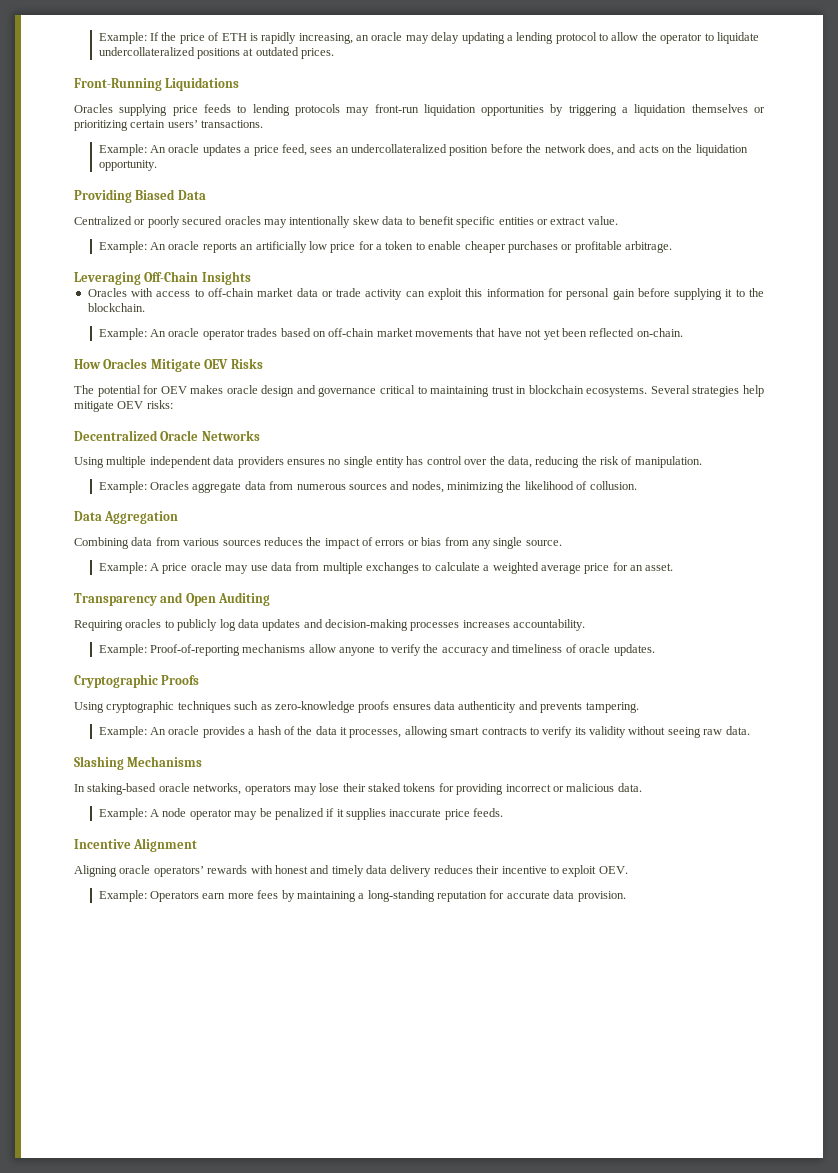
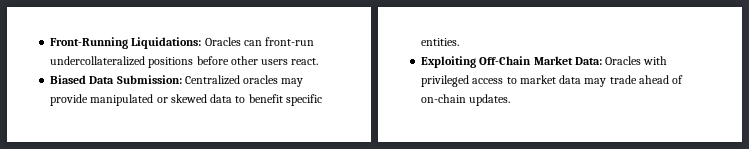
- Example: If the price of ETH is rapidly increasing, an oracle may delay updating a lending protocol to allow the operator to liquidate undercollateralized positions at outdated prices.
- Front-Running Liquidations
- Oracles supplying price feeds to lending protocols may front-run liquidation opportunities by triggering a liquidation themselves or prioritizing certain users’ transactions.
- Example: An oracle updates a price feed, sees an undercollateralized position before the network does, and acts on the liquidation opportunity.
- Providing Biased Data
- Centralized or poorly secured oracles may intentionally skew data to benefit specific entities or extract value.
- Example: An oracle reports an artificially low price for a token to enable cheaper purchases or profitable arbitrage.
- Leveraging Off-Chain Insights
- Oracles with access to off-chain market data or trade activity can exploit this information for personal gain before supplying it to the blockchain.
- Example: An oracle operator trades based on off-chain market movements that have not yet been reflected on-chain.
- How Oracles Mitigate OEV Risks
- The potential for OEV makes oracle design and governance critical to maintaining trust in blockchain ecosystems. Several strategies help mitigate OEV risks:
- Decentralized Oracle Networks
- Using multiple independent data providers ensures no single entity has control over the data, reducing the risk of manipulation.
- Example: Oracles aggregate data from numerous sources and nodes, minimizing the likelihood of collusion.
- Data Aggregation
- Combining data from various sources reduces the impact of errors or bias from any single source.
- Example: A price oracle may use data from multiple exchanges to calculate a weighted average price for an asset.
- Transparency and Open Auditing
- Requiring oracles to publicly log data updates and decision-making processes increases accountability.
- Example: Proof-of-reporting mechanisms allow anyone to verify the accuracy and timeliness of oracle updates.
- Cryptographic Proofs
- Using cryptographic techniques such as zero-knowledge proofs ensures data authenticity and prevents tampering.
- Example: An oracle provides a hash of the data it processes, allowing smart contracts to verify its validity without seeing raw data.
- Slashing Mechanisms
- In staking-based oracle networks, operators may lose their staked tokens for providing incorrect or malicious data.
- Example: A node operator may be penalized if it supplies inaccurate price feeds.
- Incentive Alignment
- Aligning oracle operators’ rewards with honest and timely data delivery reduces their incentive to exploit OEV.
- Example: Operators earn more fees by maintaining a long-standing reputation for accurate data provision.
+ Front-Running Liquidations: Oracles can front-run undercollateralized positions before other users react.
+ Biased Data Submission: Centralized oracles may provide manipulated or skewed data to benefit specific entities.
+ Exploiting Off-Chain Market Data: Oracles with privileged access to market data may trade ahead of on-chain updates.

